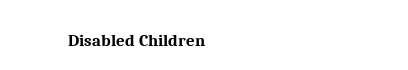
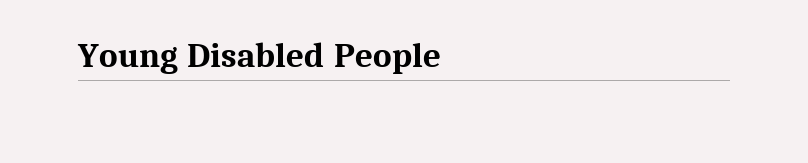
- Disabled Children
+ Young Disabled People

